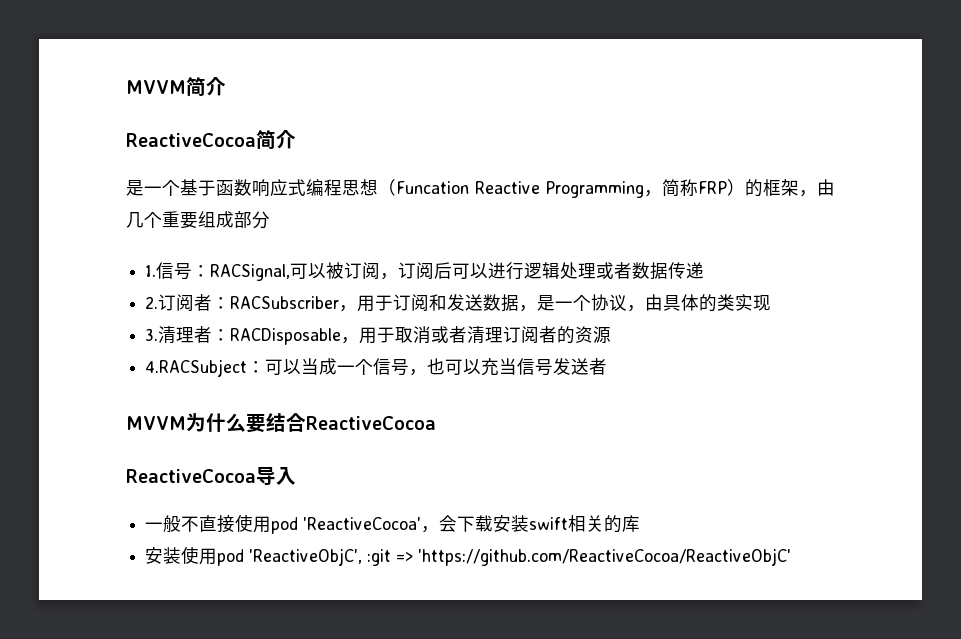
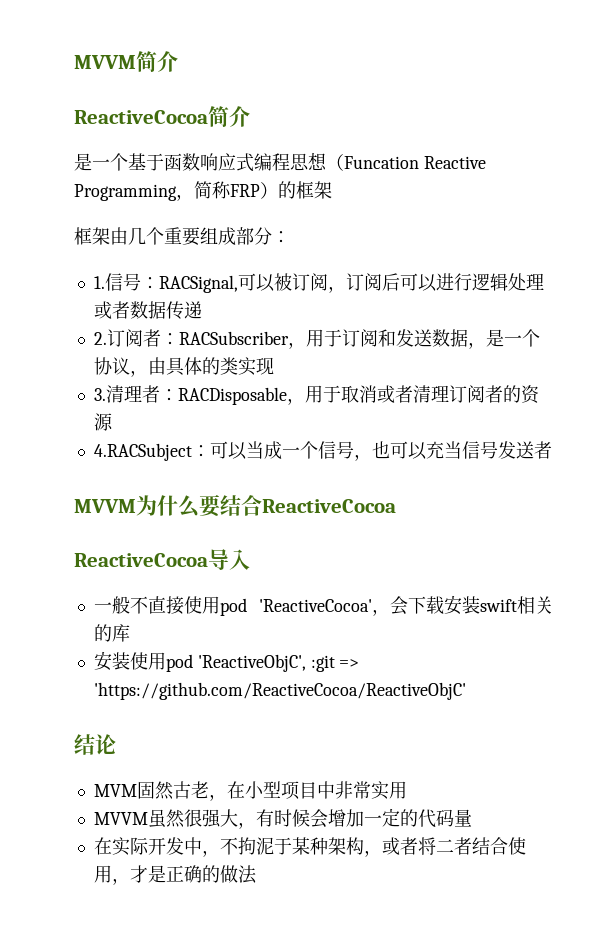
- 是一个基于函数响应式编程思想（Funcation Reactive Programming，简称FRP）的框架，由几个重要组成部分
+ 是一个基于函数响应式编程思想（Funcation Reactive Programming，简称FRP）的框架
+ 框架由几个重要组成部分：
+ 结论
+ MVM固然古老，在小型项目中非常实用
+ MVVM虽然很强大，有时候会增加一定的代码量
+ 在实际开发中，不拘泥于某种架构，或者将二者结合使用，才是正确的做法

